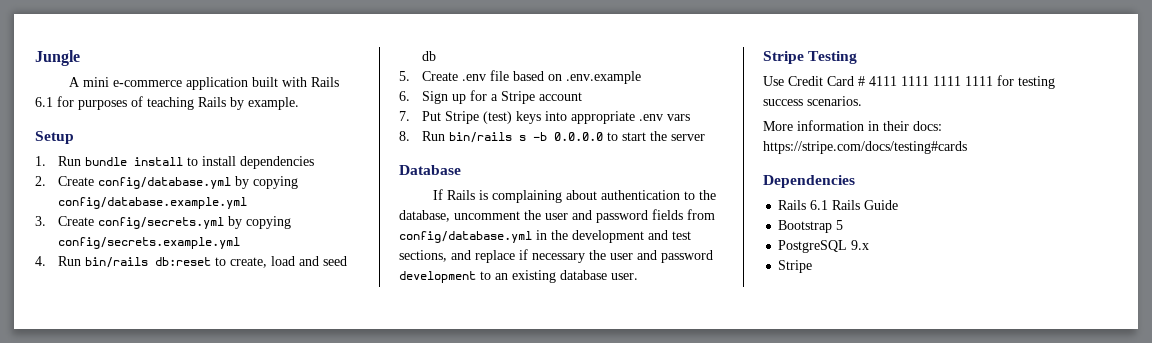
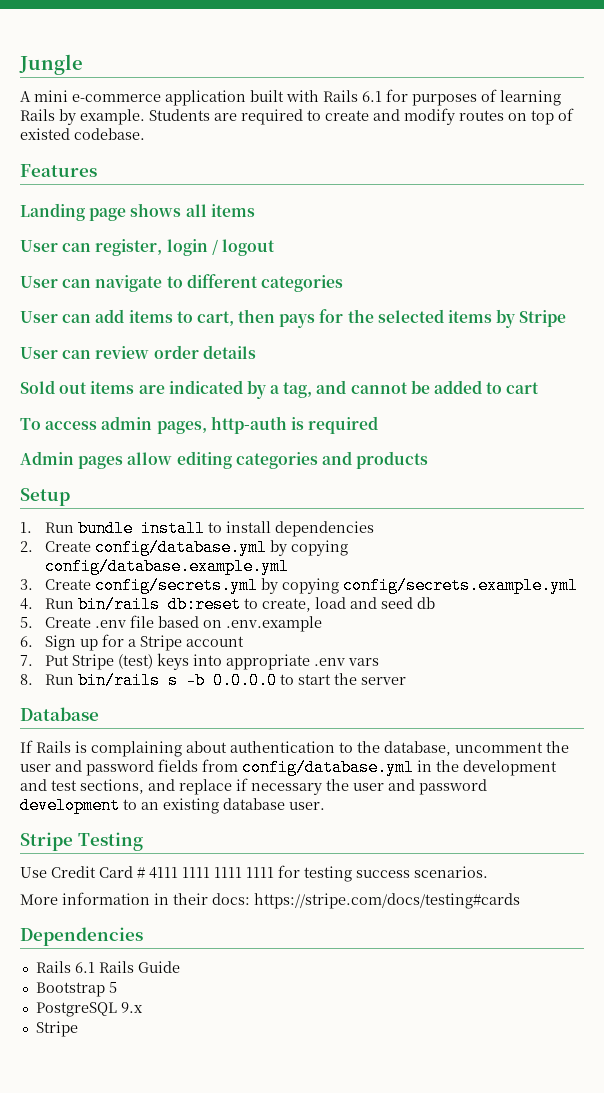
- A mini e-commerce application built with Rails 6.1 for purposes of teaching Rails by example.
+ A mini e-commerce application built with Rails 6.1 for purposes of learning Rails by example. Students are required to create and modify routes on top of existed codebase.
+ Features
+ Landing page shows all items
+ User can register, login / logout
+ User can navigate to different categories
+ User can add items to cart, then pays for the selected items by Stripe
+ User can review order details
+ Sold out items are indicated by a tag, and cannot be added to cart
+ To access admin pages, http-auth is required
+ Admin pages allow editing categories and products

